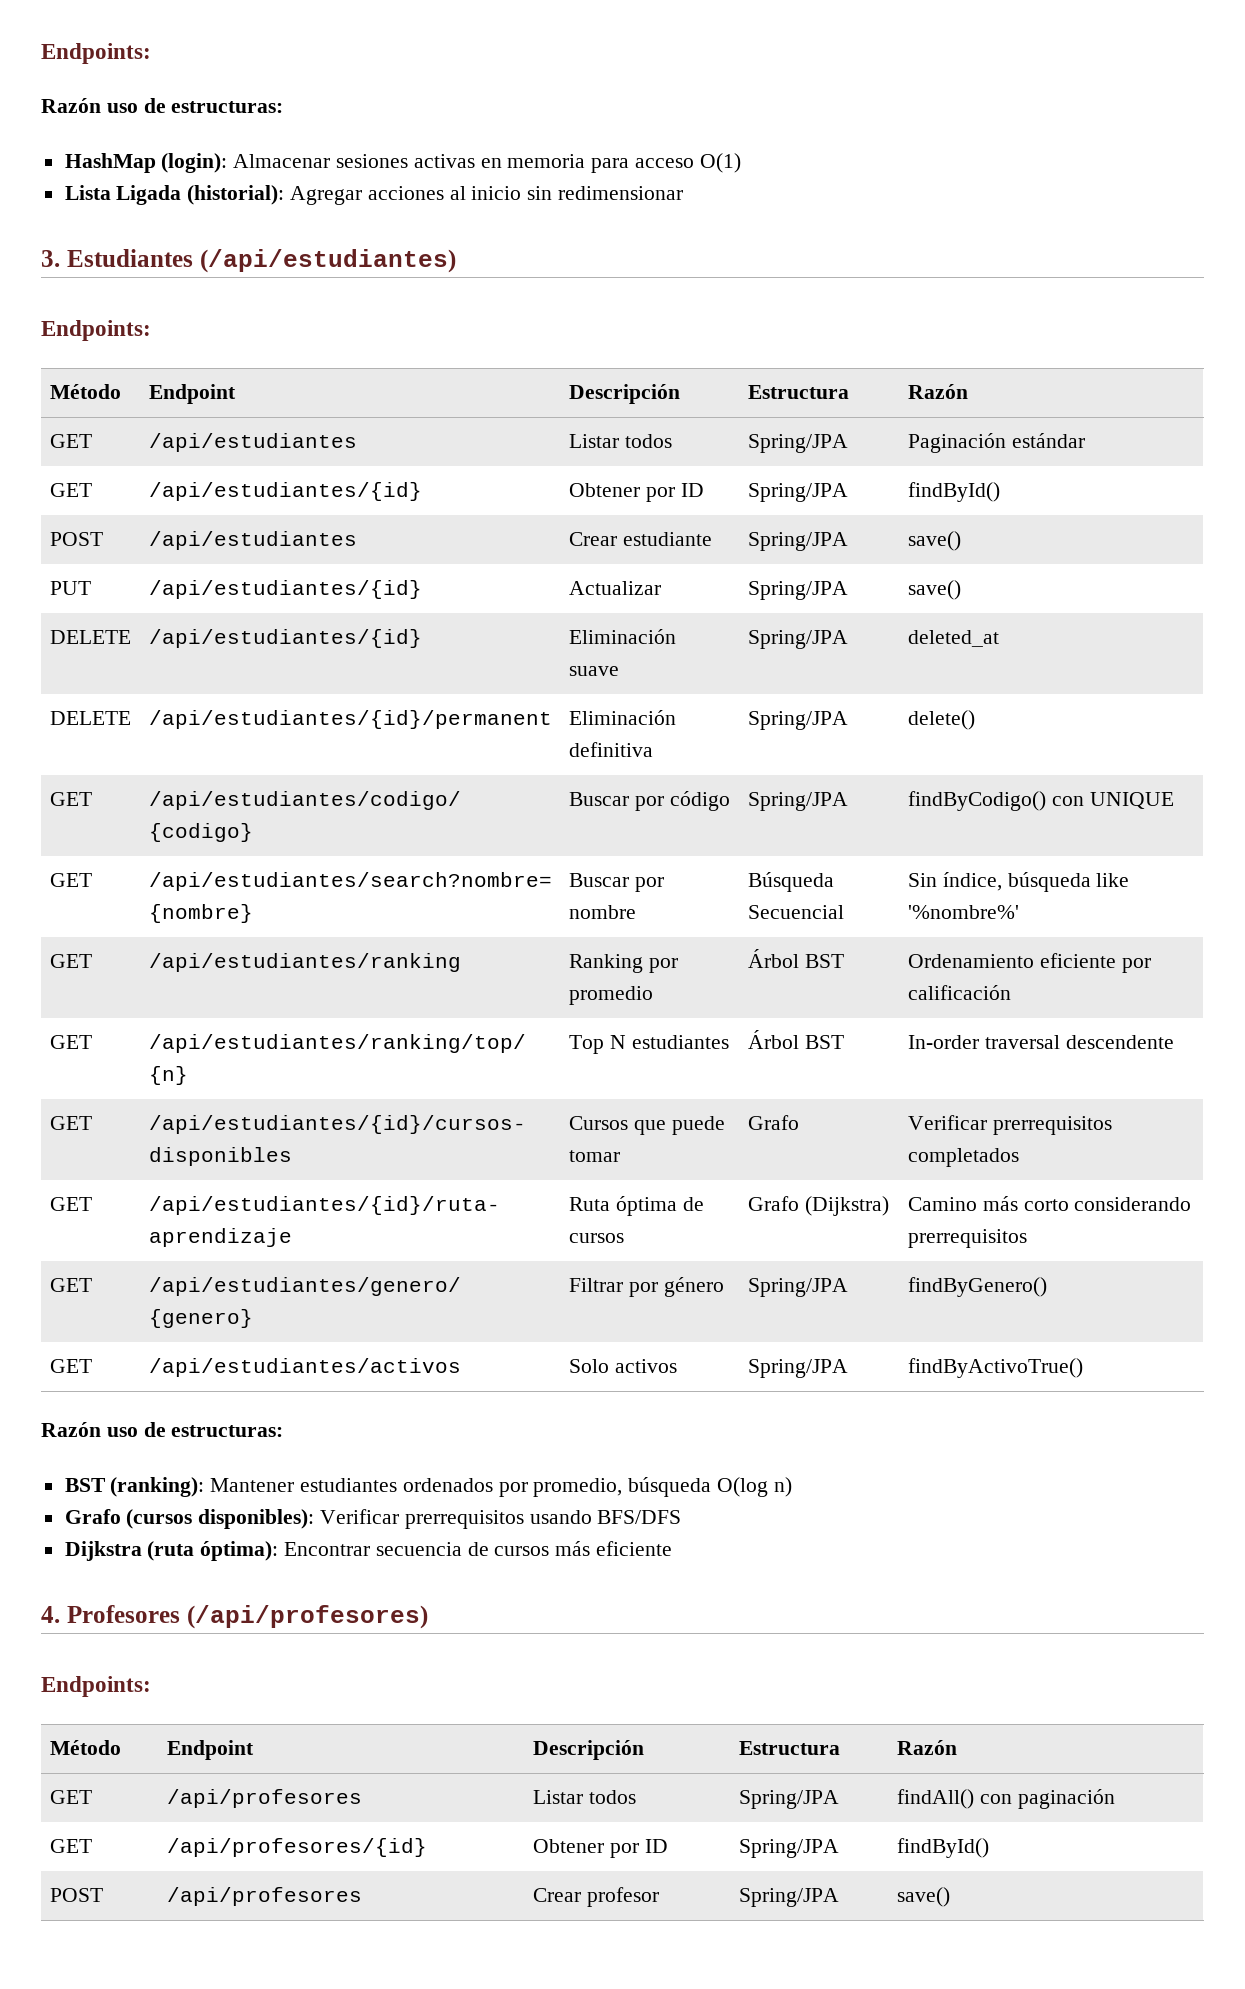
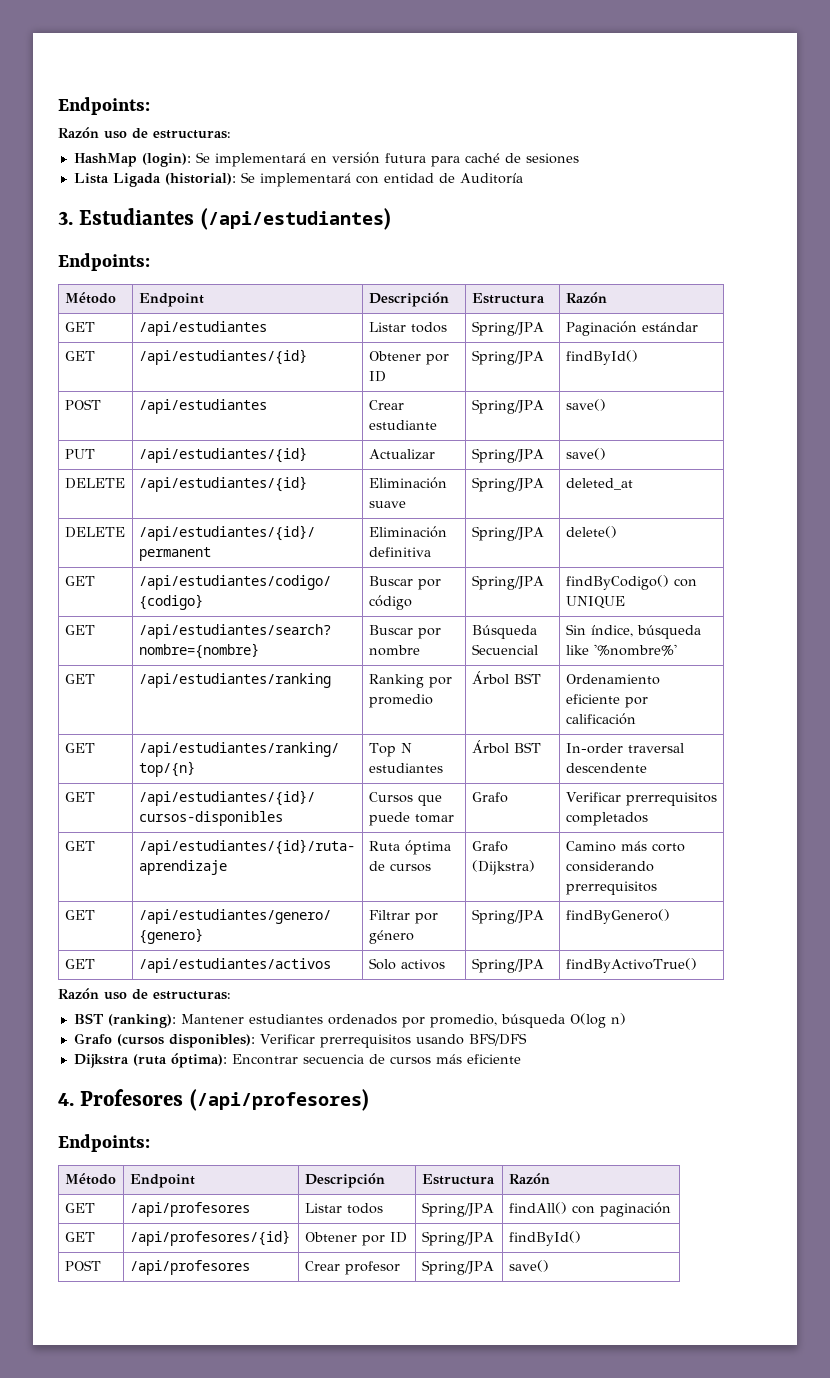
- HashMap (login): Almacenar sesiones activas en memoria para acceso O(1)
- Lista Ligada (historial): Agregar acciones al inicio sin redimensionar
+ HashMap (login): Se implementará en versión futura para caché de sesiones
+ Lista Ligada (historial): Se implementará con entidad de Auditoría

